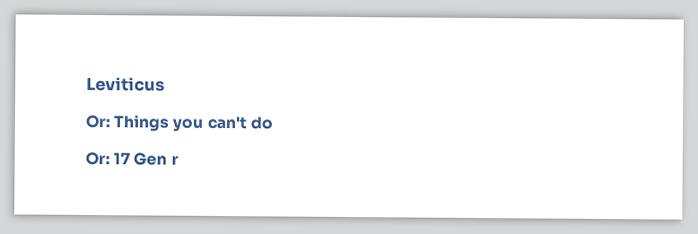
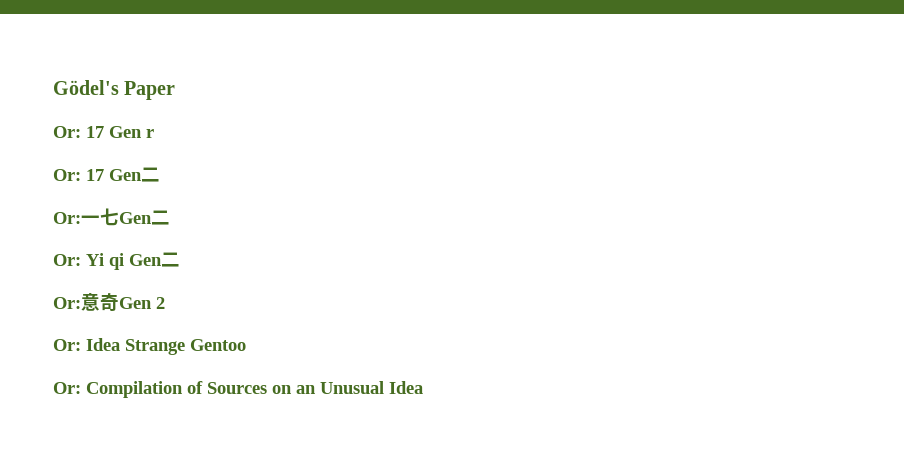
- Leviticus
- Or: Things you can't do
+ Gödel's Paper
  Or: 17 Gen r
+ Or: 17 Gen二
+ Or:一七Gen二
+ Or: Yi qi Gen二
+ Or:意奇Gen 2
+ Or: Idea Strange Gentoo
+ Or: Compilation of Sources on an Unusual Idea

